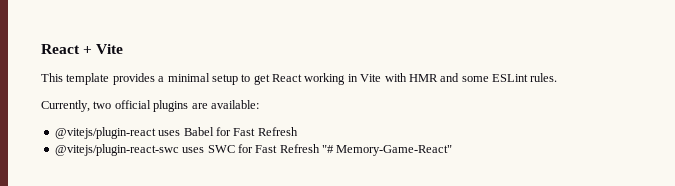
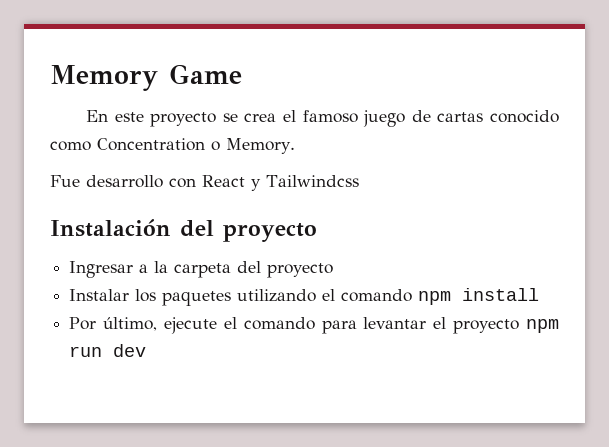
- React + Vite
- This template provides a minimal setup to get React working in Vite with HMR and some ESLint rules.
- Currently, two official plugins are available:
- @vitejs/plugin-react uses Babel for Fast Refresh
- @vitejs/plugin-react-swc uses SWC for Fast Refresh "# Memory-Game-React"
+ Memory Game
+ En este proyecto se crea el famoso juego de cartas conocido como Concentration o Memory.
+ Fue desarrollo con React y Tailwindcss
+ Instalación del proyecto
+ Ingresar a la carpeta del proyecto
+ Instalar los paquetes utilizando el comando npm install
+ Por último, ejecute el comando para levantar el proyecto npm run dev

